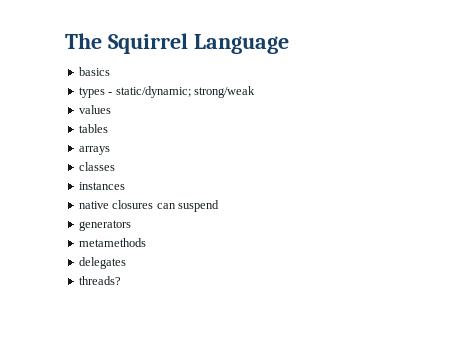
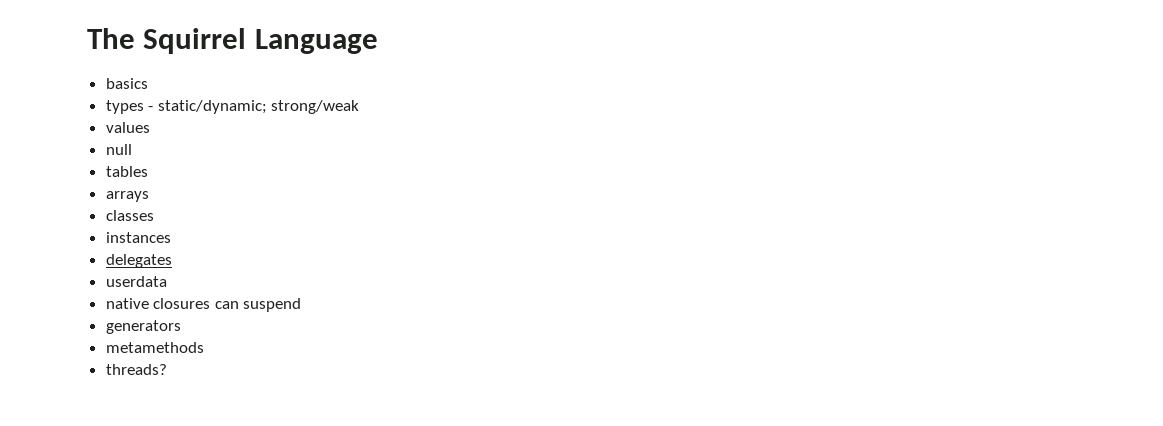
+ null
+ delegates
+ userdata
- delegates

